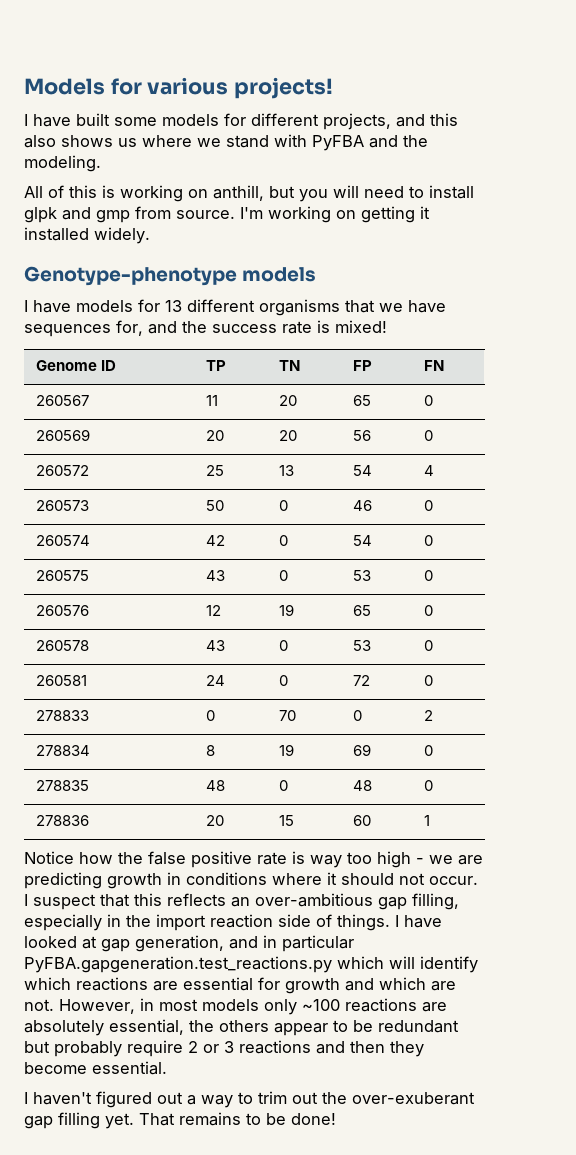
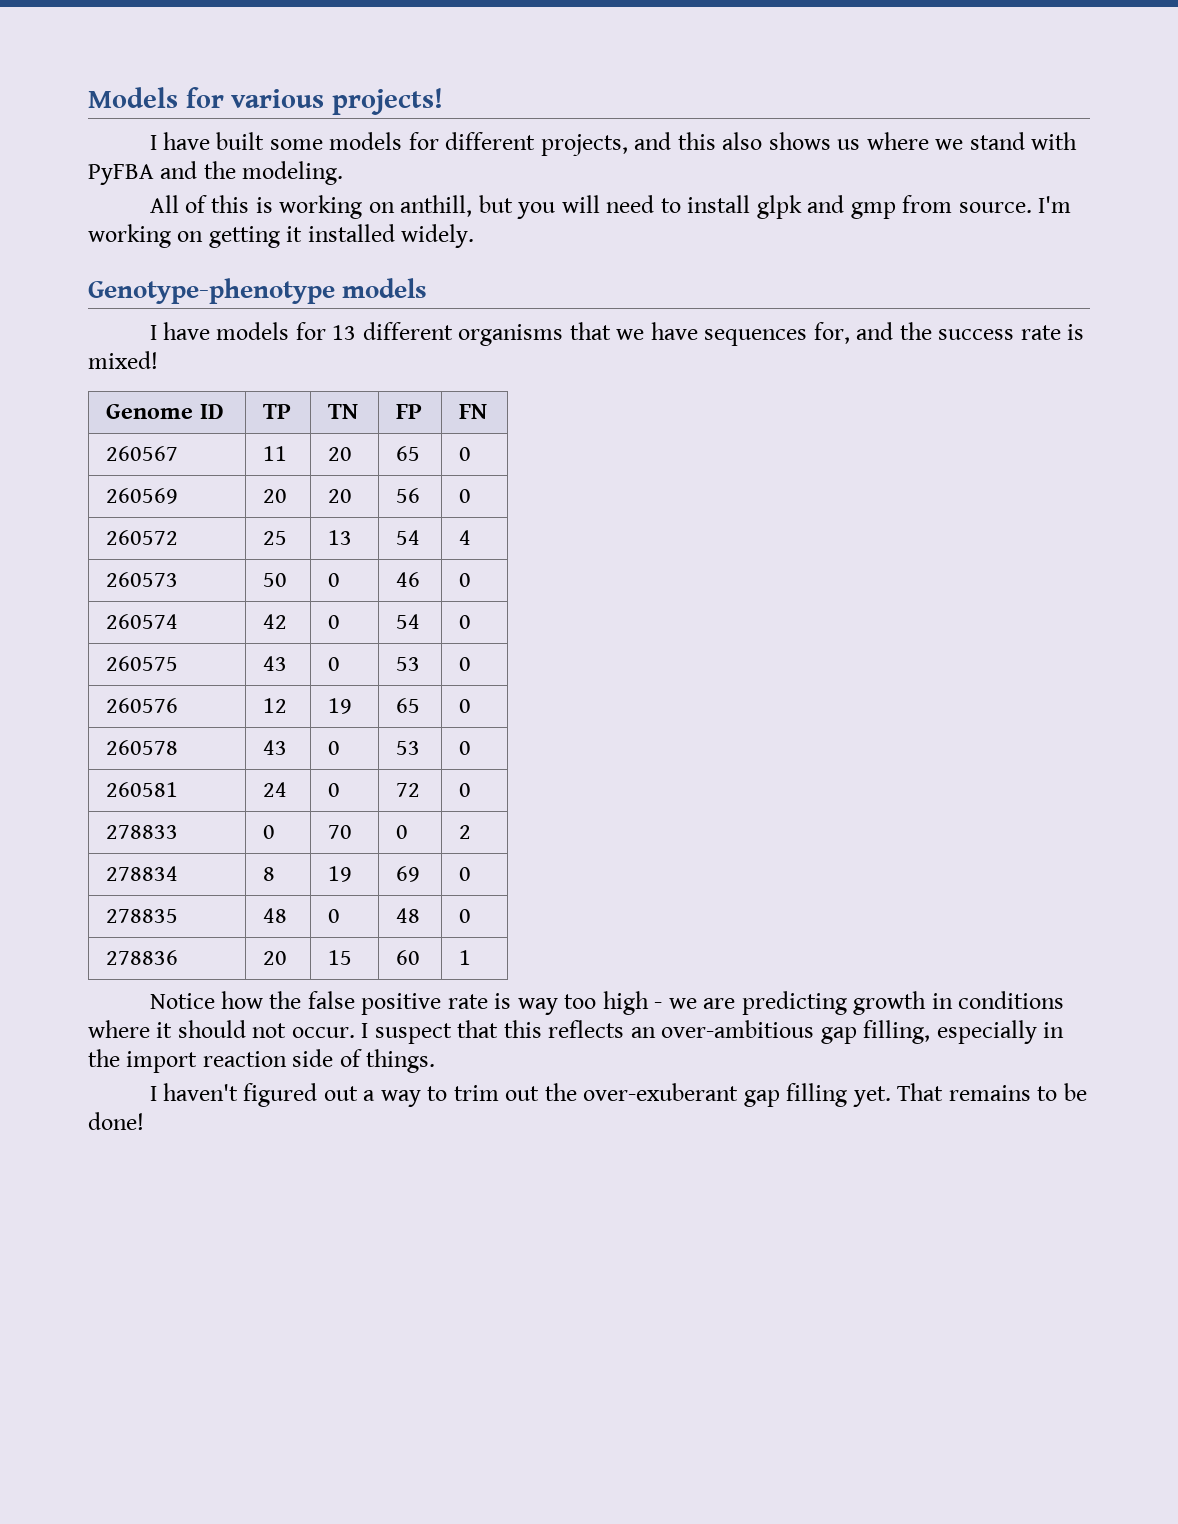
- I have looked at gap generation, and in particular PyFBA.gapgeneration.test_reactions.py which will identify which reactions are essential for growth and which are not. However, in most models only ~100 reactions are absolutely essential, the others appear to be redundant but probably require 2 or 3 reactions and then they become essential.

